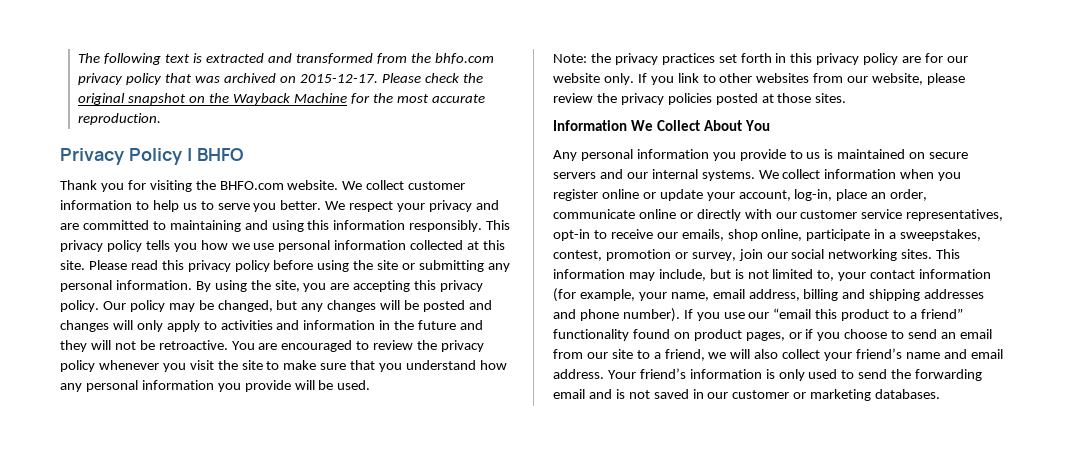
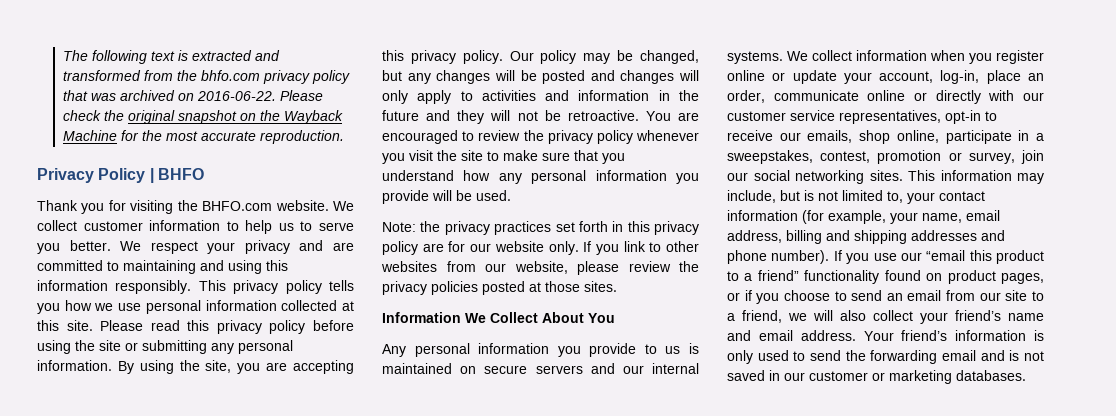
- The following text is extracted and transformed from the bhfo.com privacy policy that was archived on 2015-12-17.
+ The following text is extracted and transformed from the bhfo.com privacy policy that was archived on 2016-06-22.

